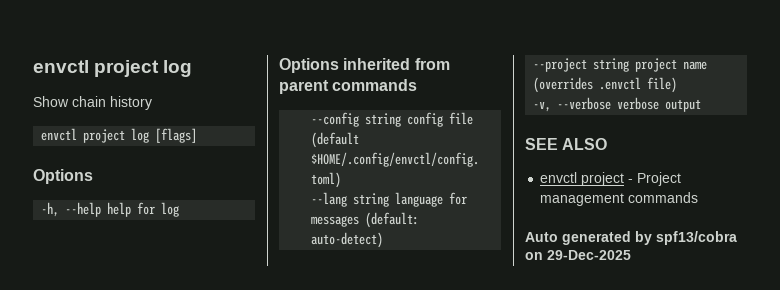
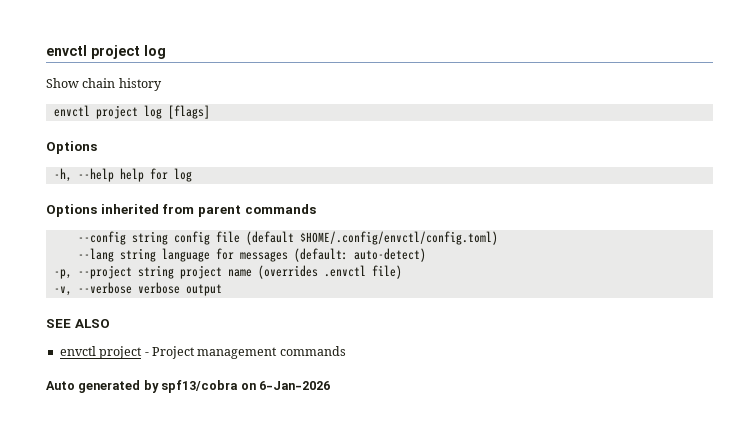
- --project string project name (overrides .envctl file)
+ -p, --project string project name (overrides .envctl file)
- Auto generated by spf13/cobra on 29-Dec-2025
+ Auto generated by spf13/cobra on 6-Jan-2026

